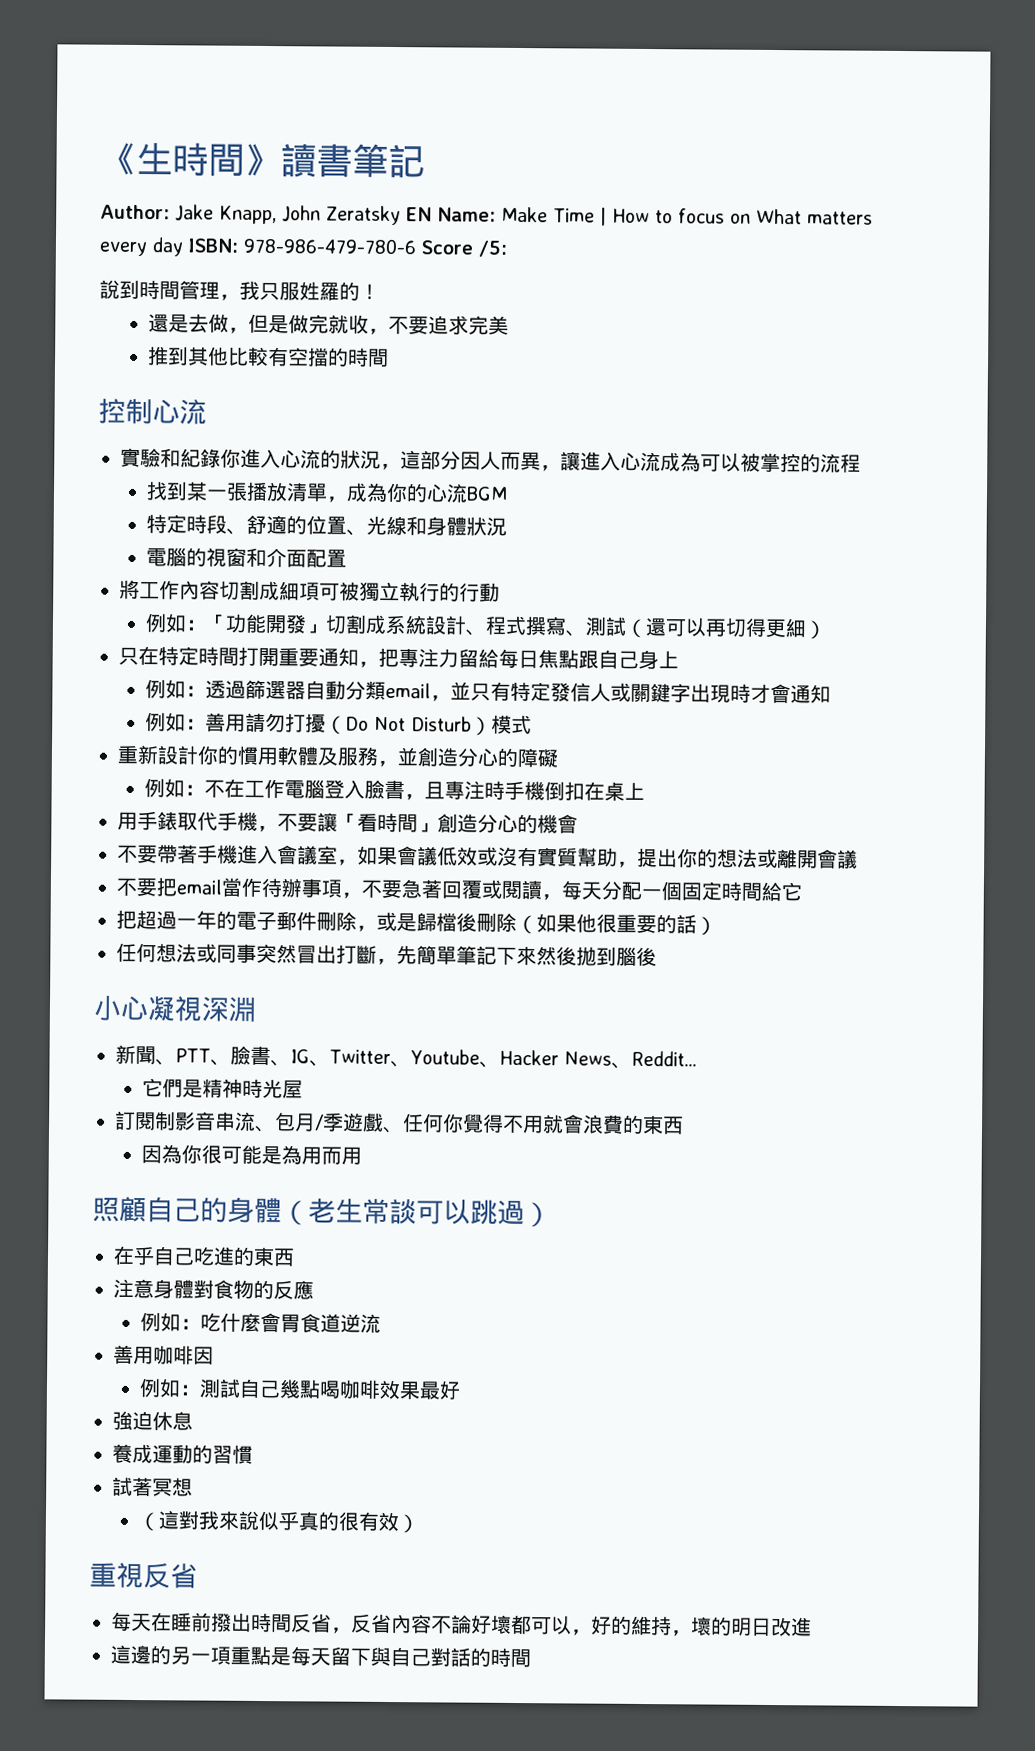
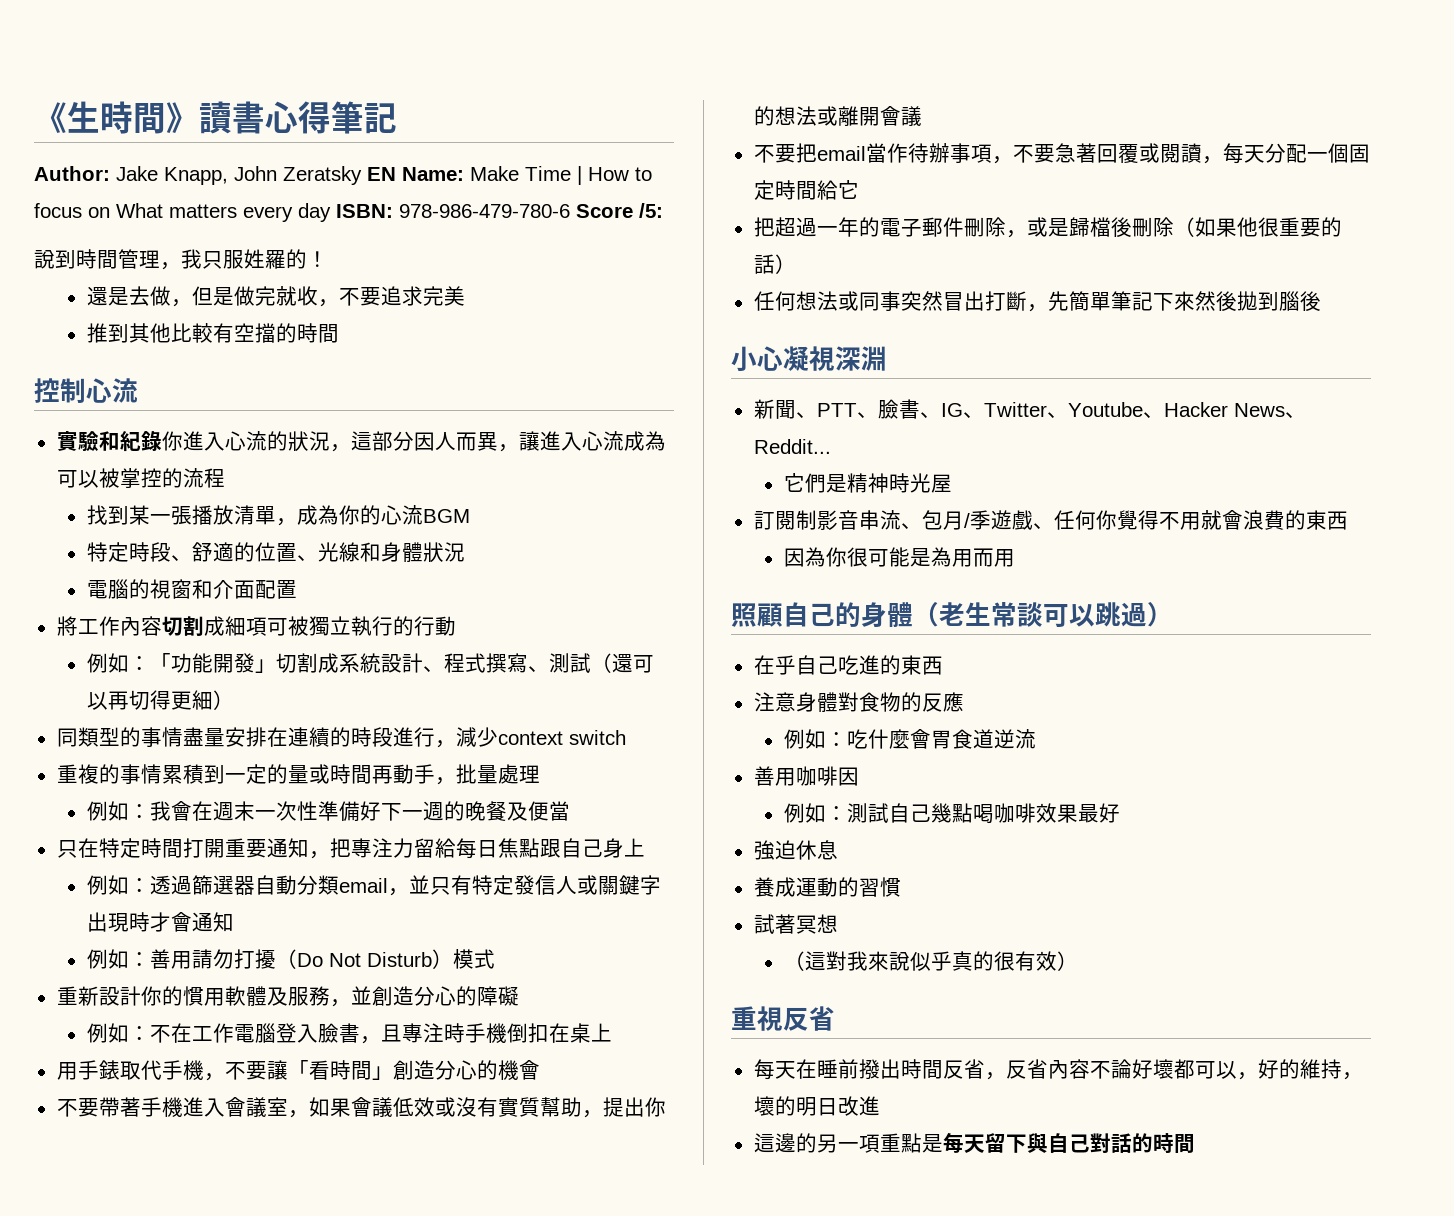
- 《生時間》讀書筆記
+ 《生時間》讀書心得筆記
+ 同類型的事情盡量安排在連續的時段進行，減少context switch
+ 重複的事情累積到一定的量或時間再動手，批量處理
+ 例如：我會在週末一次性準備好下一週的晚餐及便當

